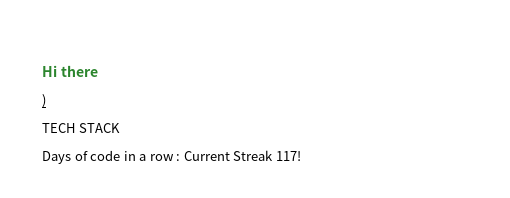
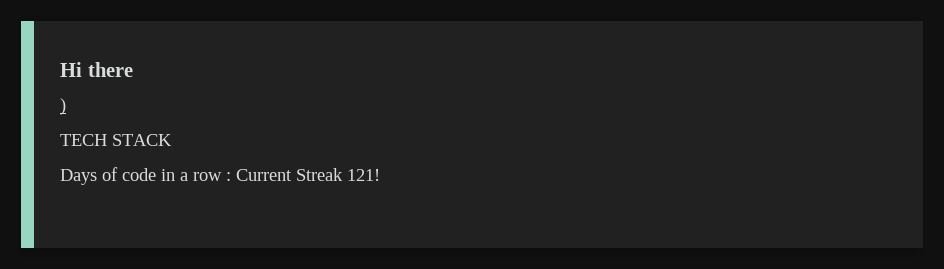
- Days of code in a row : Current Streak 117!
+ Days of code in a row : Current Streak 121!

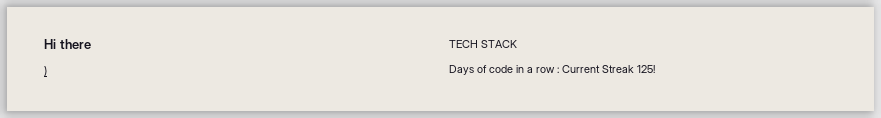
- Days of code in a row : Current Streak 121!
+ Days of code in a row : Current Streak 125!

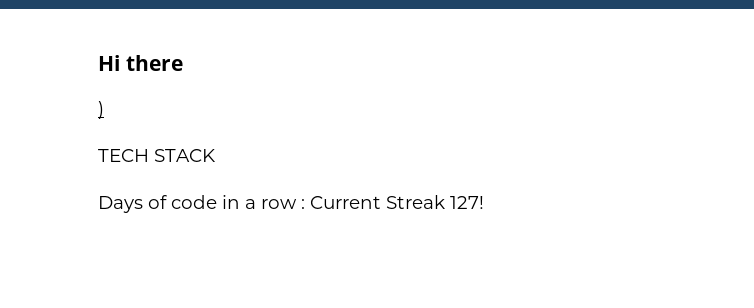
- Days of code in a row : Current Streak 125!
+ Days of code in a row : Current Streak 127!

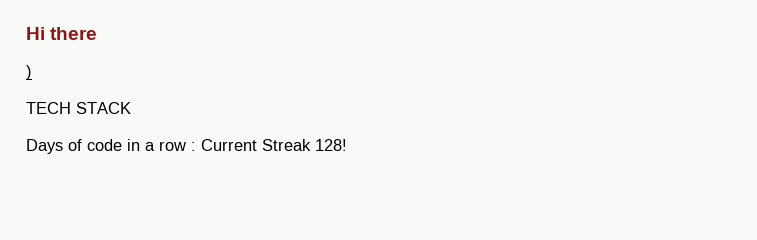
- Days of code in a row : Current Streak 127!
+ Days of code in a row : Current Streak 128!

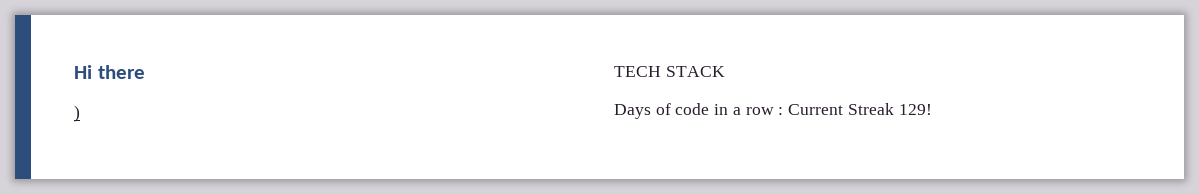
- Days of code in a row : Current Streak 128!
+ Days of code in a row : Current Streak 129!

